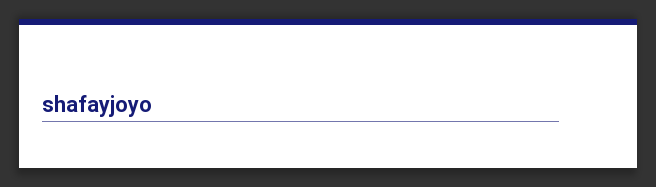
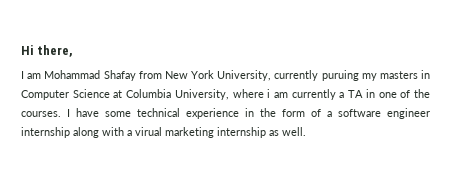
- shafayjoyo
+ Hi there,
+ I am Mohammad Shafay from New York University, currently puruing my masters in Computer Science at Columbia University, where i am currently a TA in one of the courses. I have some technical experience in the form of a software engineer internship along with a virual marketing internship as well.

